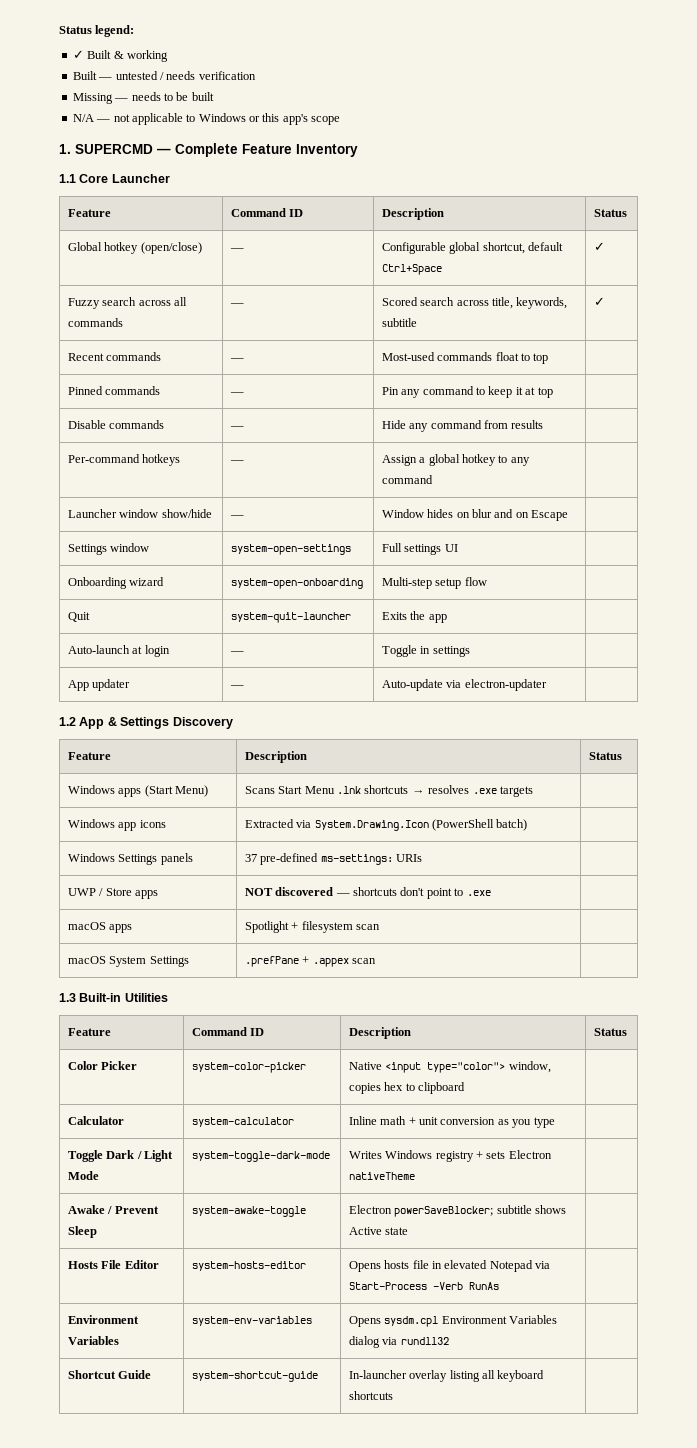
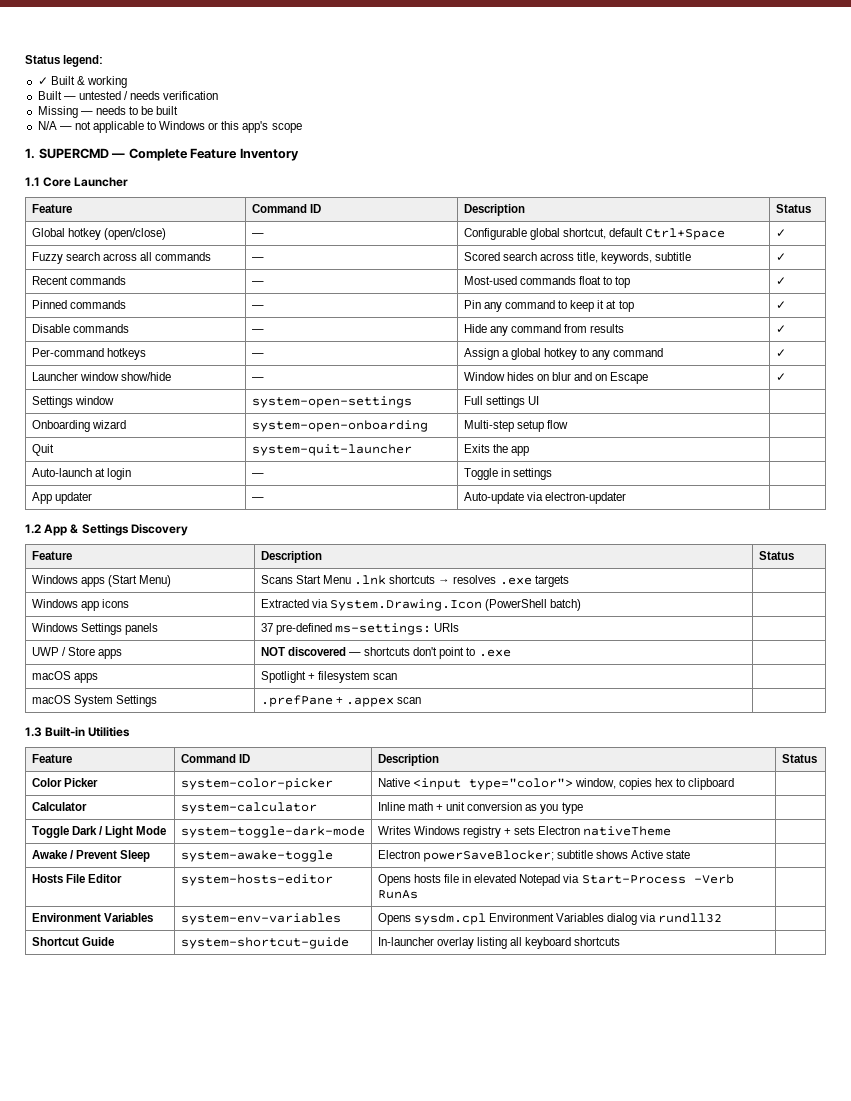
- Recent commands | — | Most-used commands float to top |
+ Recent commands | — | Most-used commands float to top | ✓
- Pinned commands | — | Pin any command to keep it at top |
+ Pinned commands | — | Pin any command to keep it at top | ✓
- Disable commands | — | Hide any command from results |
+ Disable commands | — | Hide any command from results | ✓
- Per-command hotkeys | — | Assign a global hotkey to any command |
+ Per-command hotkeys | — | Assign a global hotkey to any command | ✓
- Launcher window show/hide | — | Window hides on blur and on Escape |
+ Launcher window show/hide | — | Window hides on blur and on Escape | ✓

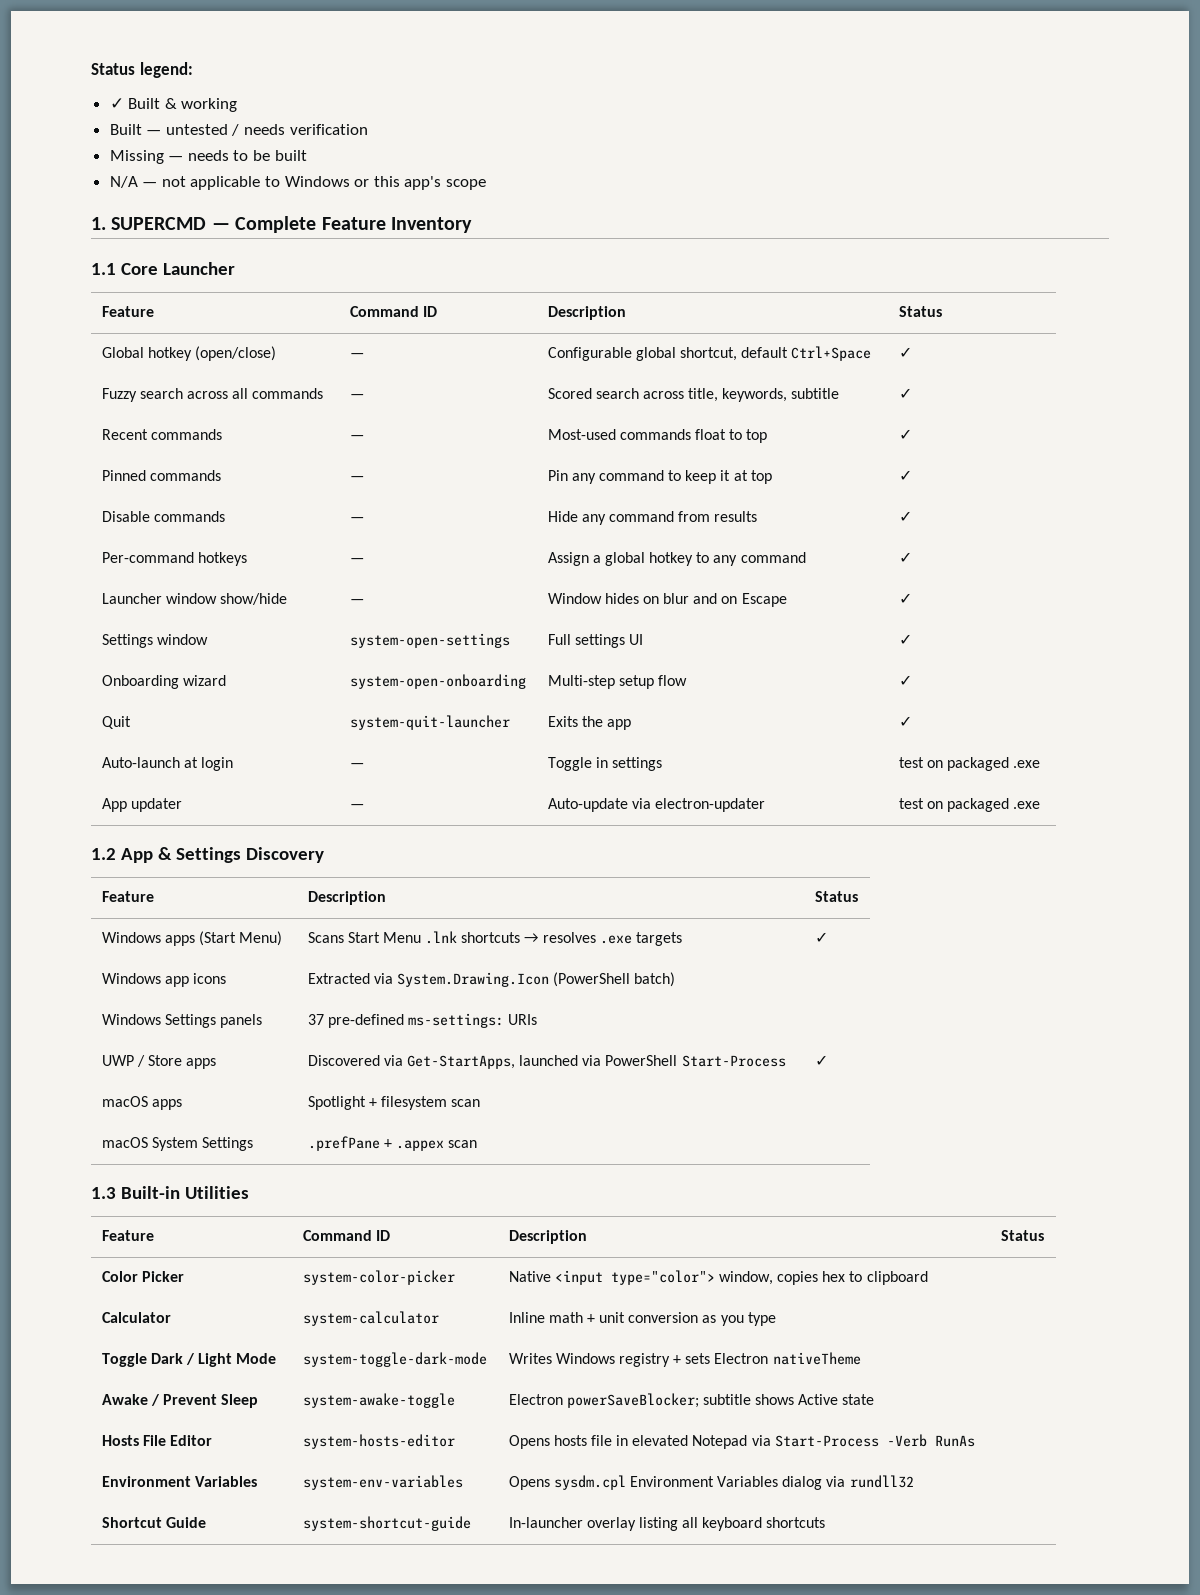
- Settings window | system-open-settings | Full settings UI |
+ Settings window | system-open-settings | Full settings UI | ✓
- Onboarding wizard | system-open-onboarding | Multi-step setup flow |
+ Onboarding wizard | system-open-onboarding | Multi-step setup flow | ✓
- Quit | system-quit-launcher | Exits the app |
+ Quit | system-quit-launcher | Exits the app | ✓
- Auto-launch at login | — | Toggle in settings |
+ Auto-launch at login | — | Toggle in settings | test on packaged .exe
- App updater | — | Auto-update via electron-updater |
+ App updater | — | Auto-update via electron-updater | test on packaged .exe
- Windows apps (Start Menu) | Scans Start Menu .lnk shortcuts → resolves .exe targets |
+ Windows apps (Start Menu) | Scans Start Menu .lnk shortcuts → resolves .exe targets | ✓
- UWP / Store apps | NOT discovered — shortcuts don't point to .exe |
+ UWP / Store apps | Discovered via Get-StartApps, launched via PowerShell Start-Process | ✓

